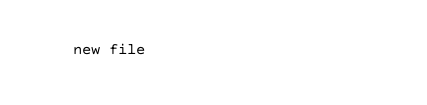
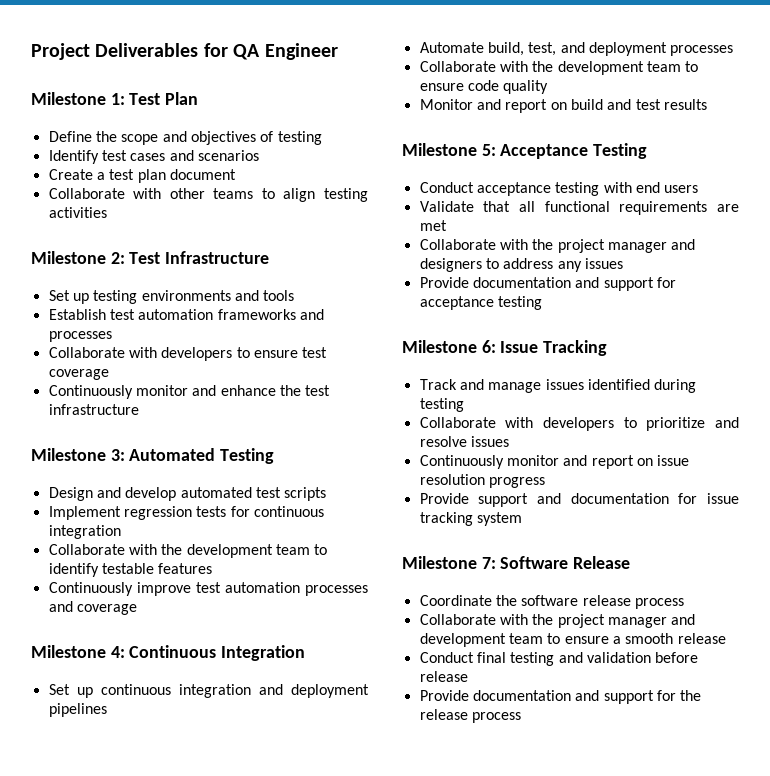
- new file
+ Project Deliverables for QA Engineer
+ Milestone 1: Test Plan
+ Define the scope and objectives of testing
+ Identify test cases and scenarios
+ Create a test plan document
+ Collaborate with other teams to align testing activities
+ Milestone 2: Test Infrastructure
+ Set up testing environments and tools
+ Establish test automation frameworks and processes
+ Collaborate with developers to ensure test coverage
+ Continuously monitor and enhance the test infrastructure
+ Milestone 3: Automated Testing
+ Design and develop automated test scripts
+ Implement regression tests for continuous integration
+ Collaborate with the development team to identify testable features
+ Continuously improve test automation processes and coverage
+ Milestone 4: Continuous Integration
+ Set up continuous integration and deployment pipelines
+ Automate build, test, and deployment processes
+ Collaborate with the development team to ensure code quality
+ Monitor and report on build and test results
+ Milestone 5: Acceptance Testing
+ Conduct acceptance testing with end users
+ Validate that all functional requirements are met
+ Collaborate with the project manager and designers to address any issues
+ Provide documentation and support for acceptance testing
+ Milestone 6: Issue Tracking
+ Track and manage issues identified during testing
+ Collaborate with developers to prioritize and resolve issues
+ Continuously monitor and report on issue resolution progress
+ Provide support and documentation for issue tracking system
+ Milestone 7: Software Release
+ Coordinate the software release process
+ Collaborate with the project manager and development team to ensure a smooth release
+ Conduct final testing and validation before release
+ Provide documentation and support for the release process

